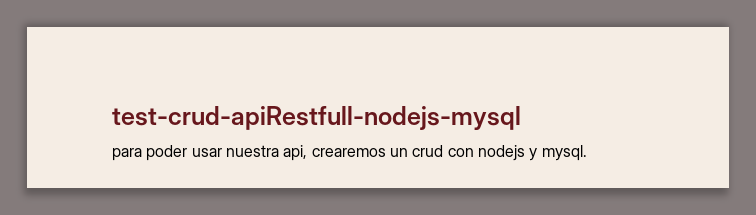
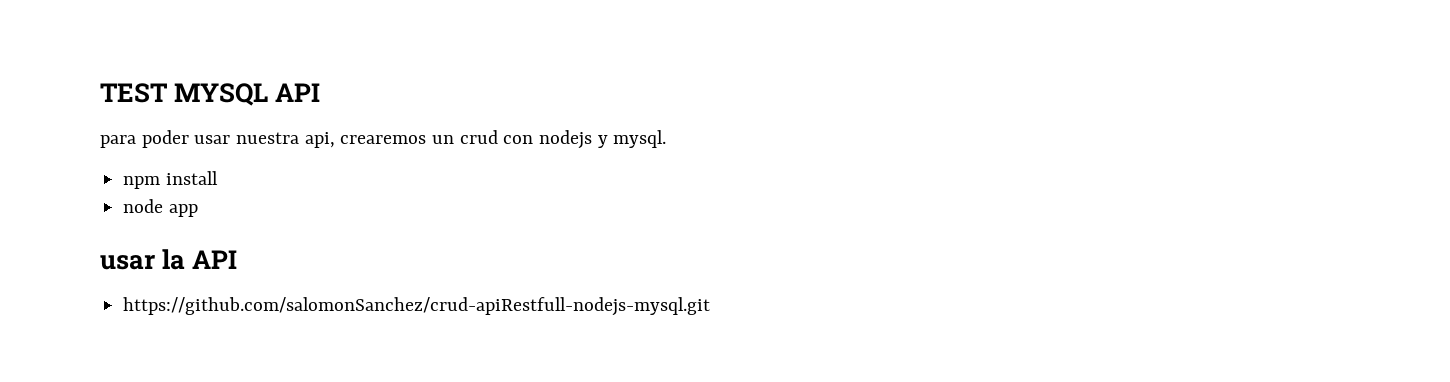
- test-crud-apiRestfull-nodejs-mysql
+ TEST MYSQL API
+ npm install
+ node app
+ usar la API
+ https://github.com/salomonSanchez/crud-apiRestfull-nodejs-mysql.git

